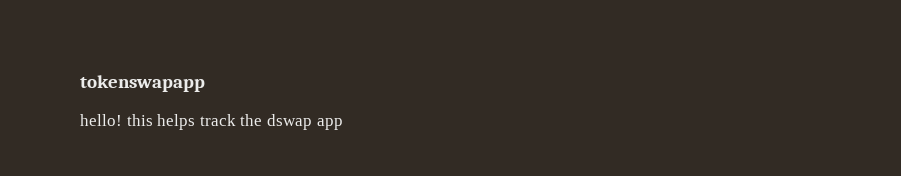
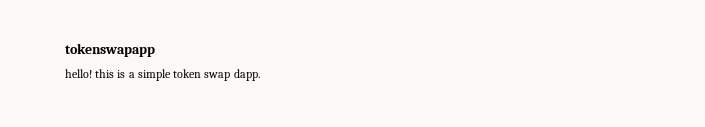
- hello! this helps track the dswap app
+ hello! this is a simple token swap dapp.

